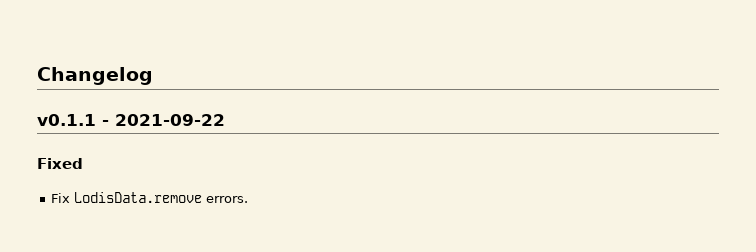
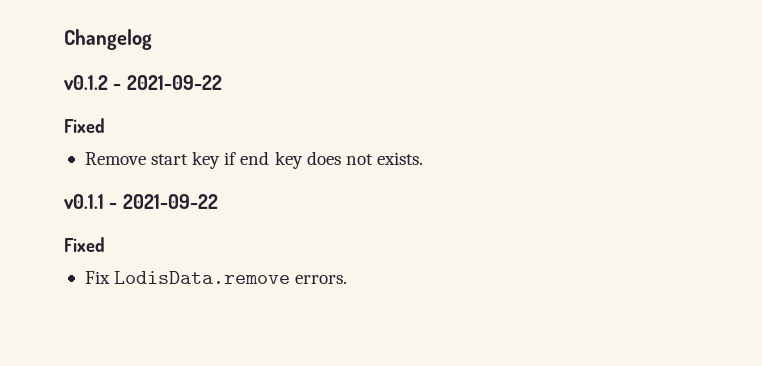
+ v0.1.2 - 2021-09-22
+ Fixed
+ Remove start key if end key does not exists.

